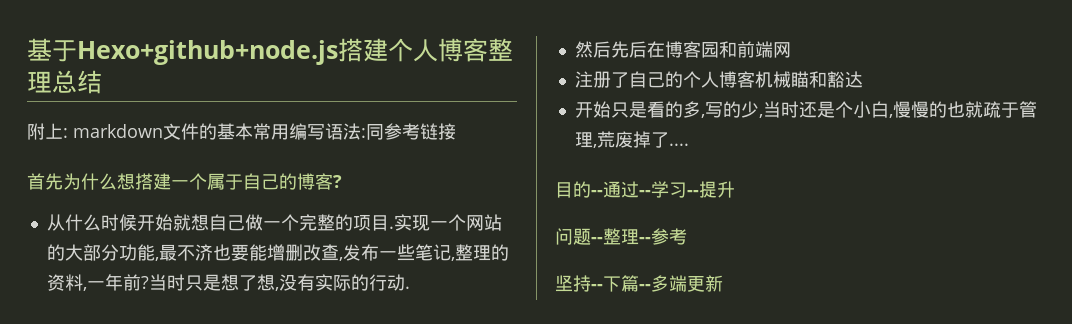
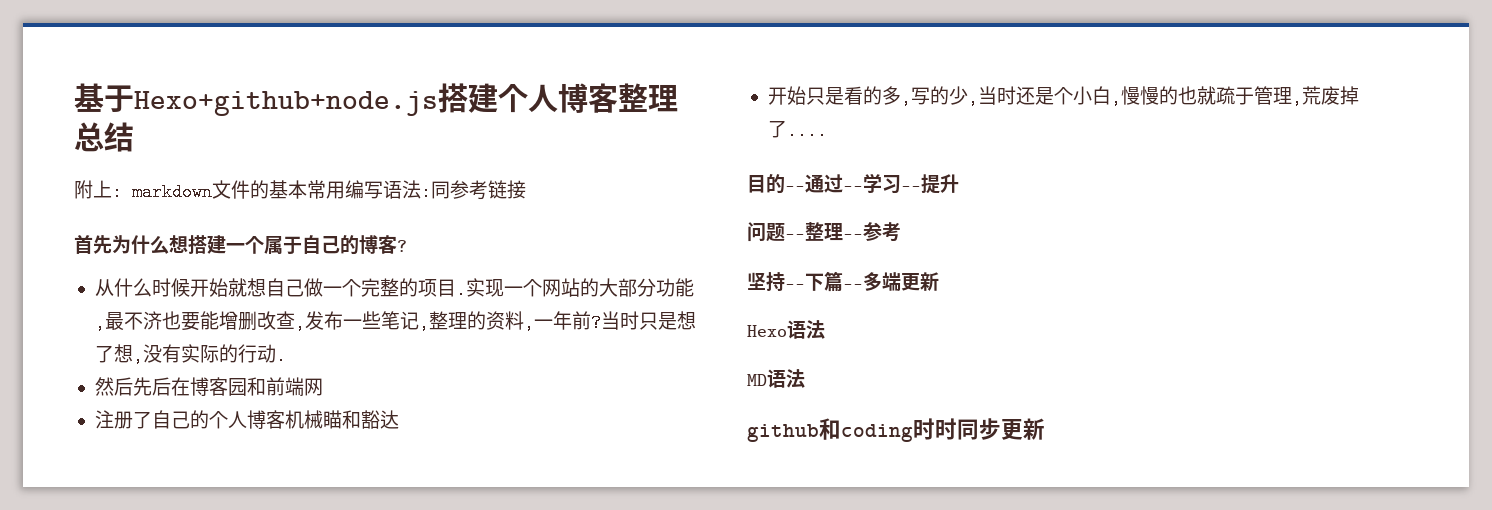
+ Hexo语法
+ MD语法
+ github和coding时时同步更新

